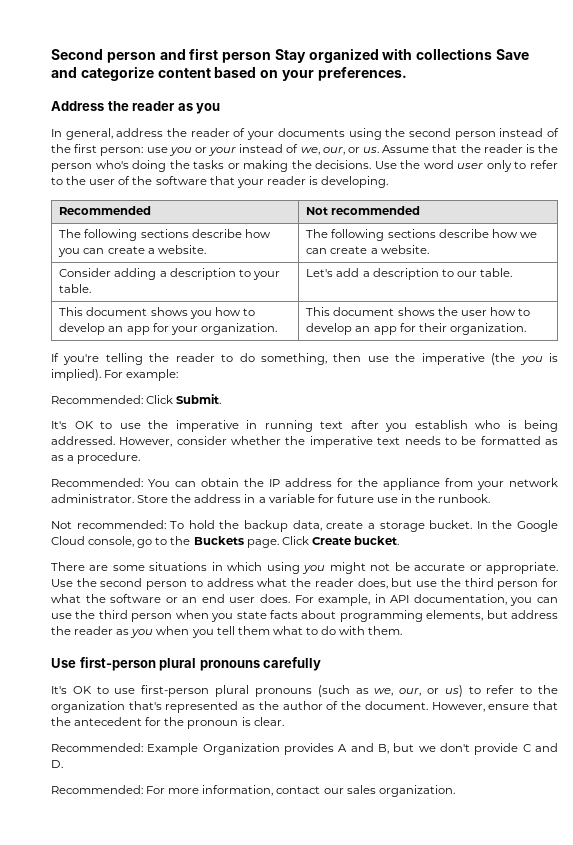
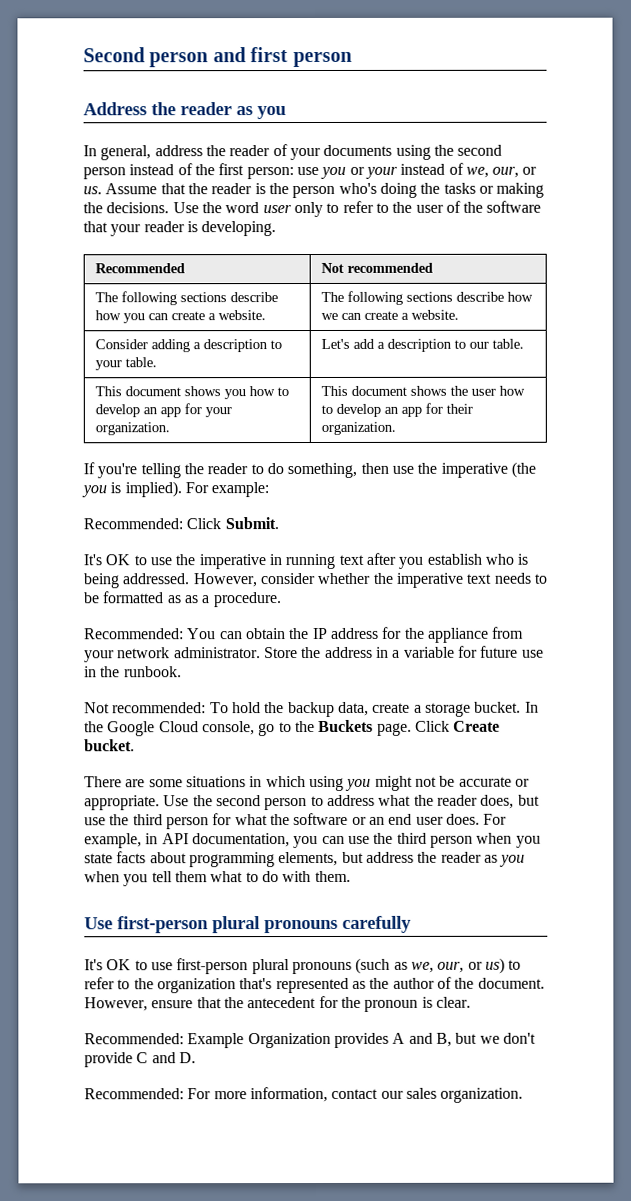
- Second person and first person Stay organized with collections Save and categorize content based on your preferences.
+ Second person and first person

